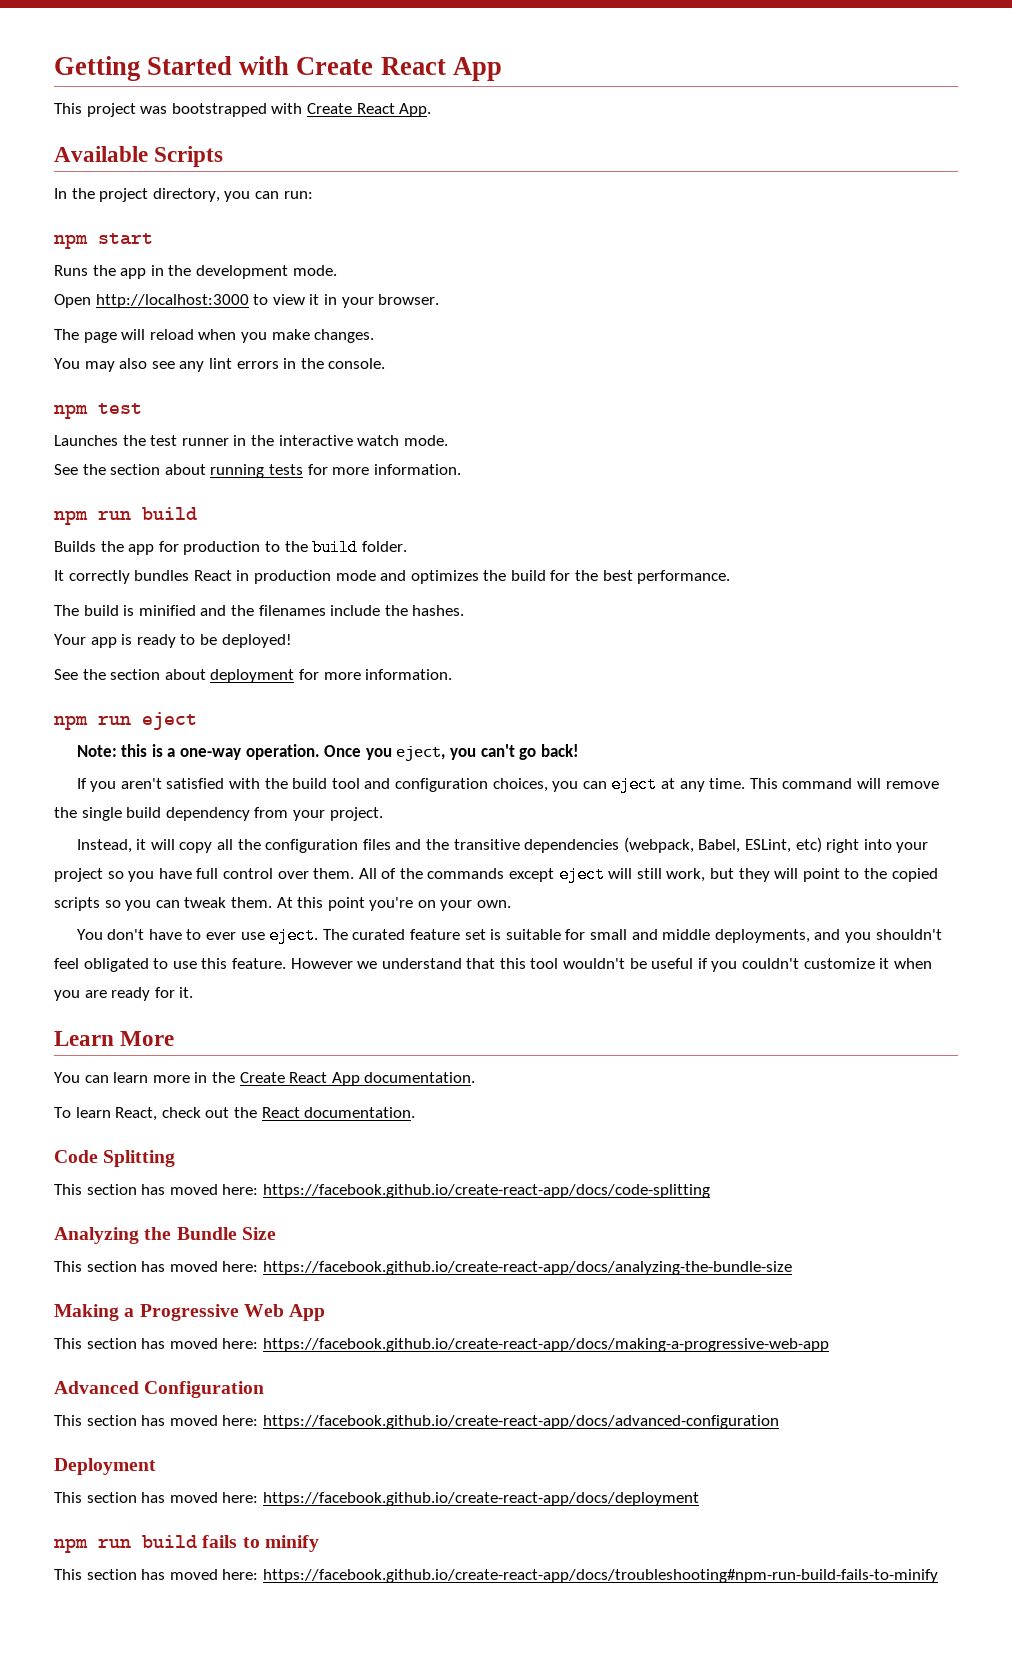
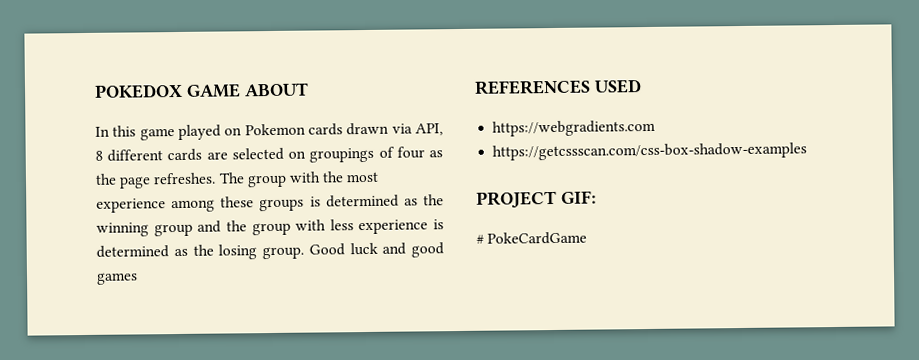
- Getting Started with Create React App
- This project was bootstrapped with Create React App.
- Available Scripts
- In the project directory, you can run:
- npm start
- Runs the app in the development mode.
- Open http://localhost:3000 to view it in your browser.
- The page will reload when you make changes.
- You may also see any lint errors in the console.
- npm test
- Launches the test runner in the interactive watch mode.
- See the section about running tests for more information.
- npm run build
- Builds the app for production to the build folder.
- It correctly bundles React in production mode and optimizes the build for the best performance.
- The build is minified and the filenames include the hashes.
- Your app is ready to be deployed!
- See the section about deployment for more information.
- npm run eject
- Note: this is a one-way operation. Once you eject, you can't go back!
- If you aren't satisfied with the build tool and configuration choices, you can eject at any time. This command will remove the single build dependency from your project.
- Instead, it will copy all the configuration files and the transitive dependencies (webpack, Babel, ESLint, etc) right into your project so you have full control over them. All of the commands except eject will still work, but they will point to the copied scripts so you can tweak them. At this point you're on your own.
- You don't have to ever use eject. The curated feature set is suitable for small and middle deployments, and you shouldn't feel obligated to use this feature. However we understand that this tool wouldn't be useful if you couldn't customize it when you are ready for it.
- Learn More
- You can learn more in the Create React App documentation.
- To learn React, check out the React documentation.
- Code Splitting
- This section has moved here: https://facebook.github.io/create-react-app/docs/code-splitting
- Analyzing the Bundle Size
- This section has moved here: https://facebook.github.io/create-react-app/docs/analyzing-the-bundle-size
- Making a Progressive Web App
- This section has moved here: https://facebook.github.io/create-react-app/docs/making-a-progressive-web-app
- Advanced Configuration
- This section has moved here: https://facebook.github.io/create-react-app/docs/advanced-configuration
- Deployment
- This section has moved here: https://facebook.github.io/create-react-app/docs/deployment
- npm run build fails to minify
- This section has moved here: https://facebook.github.io/create-react-app/docs/troubleshooting#npm-run-build-fails-to-minify
+ POKEDOX GAME ABOUT
+ In this game played on Pokemon cards drawn via API, 8 different cards are selected on groupings of four as the page refreshes. The group with the most experience among these groups is determined as the winning group and the group with less experience is determined as the losing group. Good luck and good games
+ REFERENCES USED
+ https://webgradients.com
+ https://getcssscan.com/css-box-shadow-examples
+ PROJECT GIF:
+ # PokeCardGame

